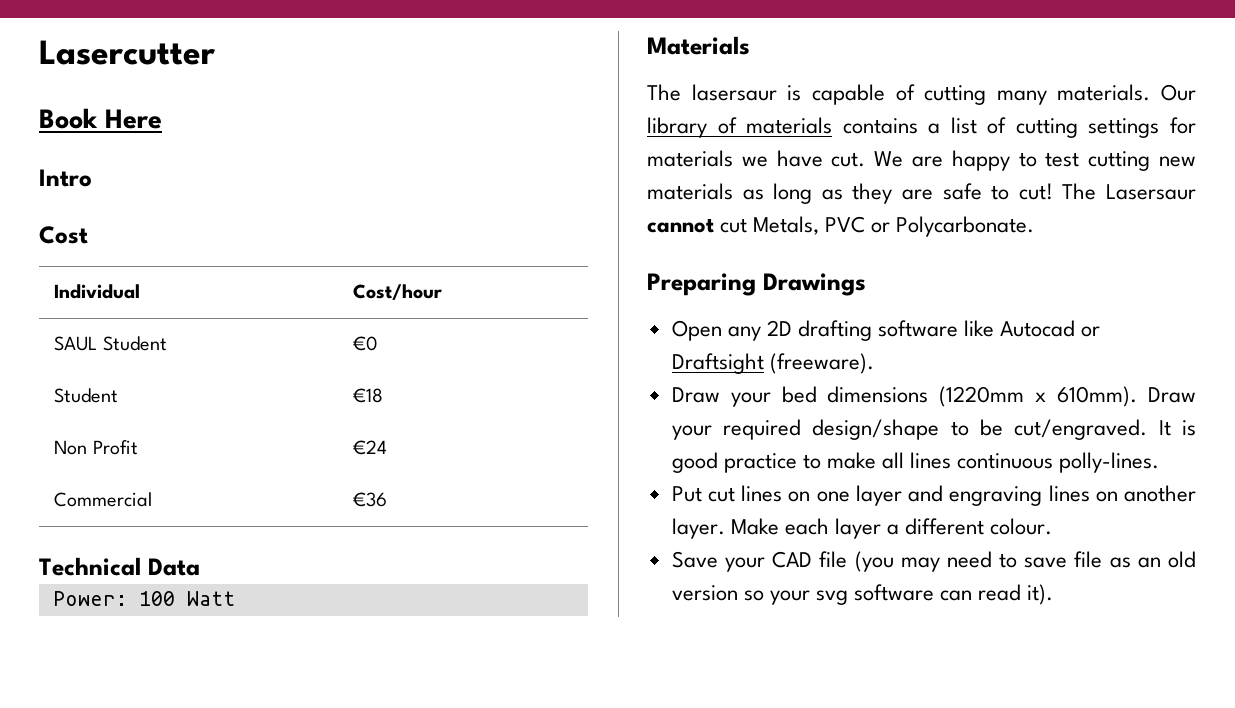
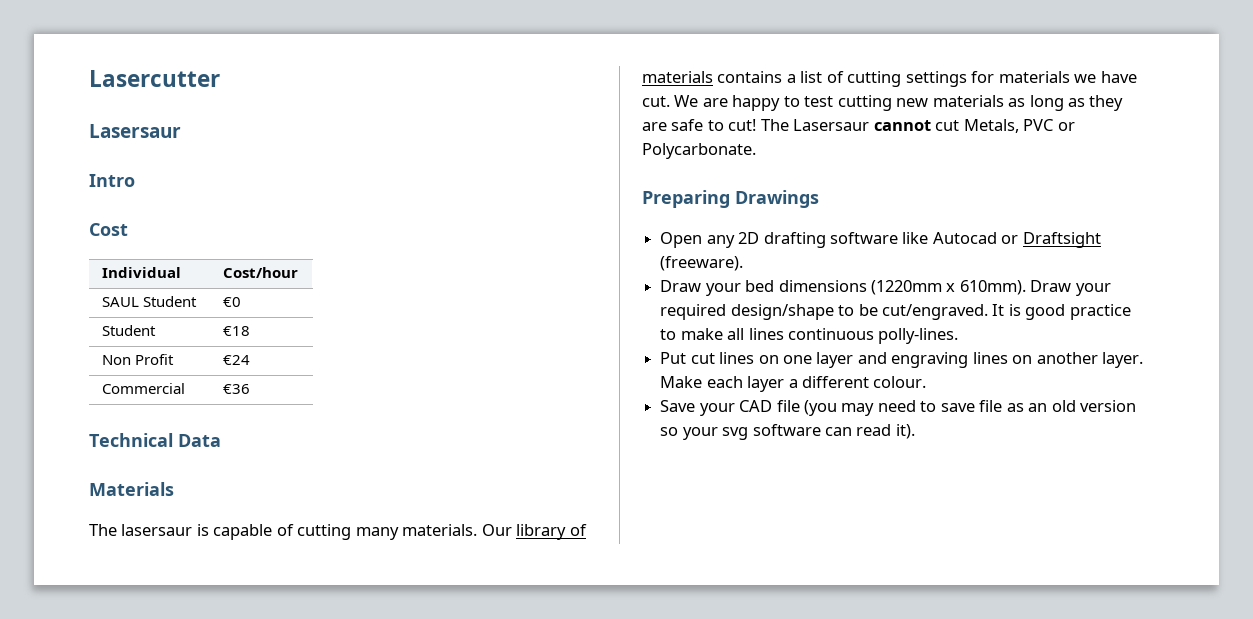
  Lasercutter
- Book Here
+ Lasersaur
- Power: 100 Watt

